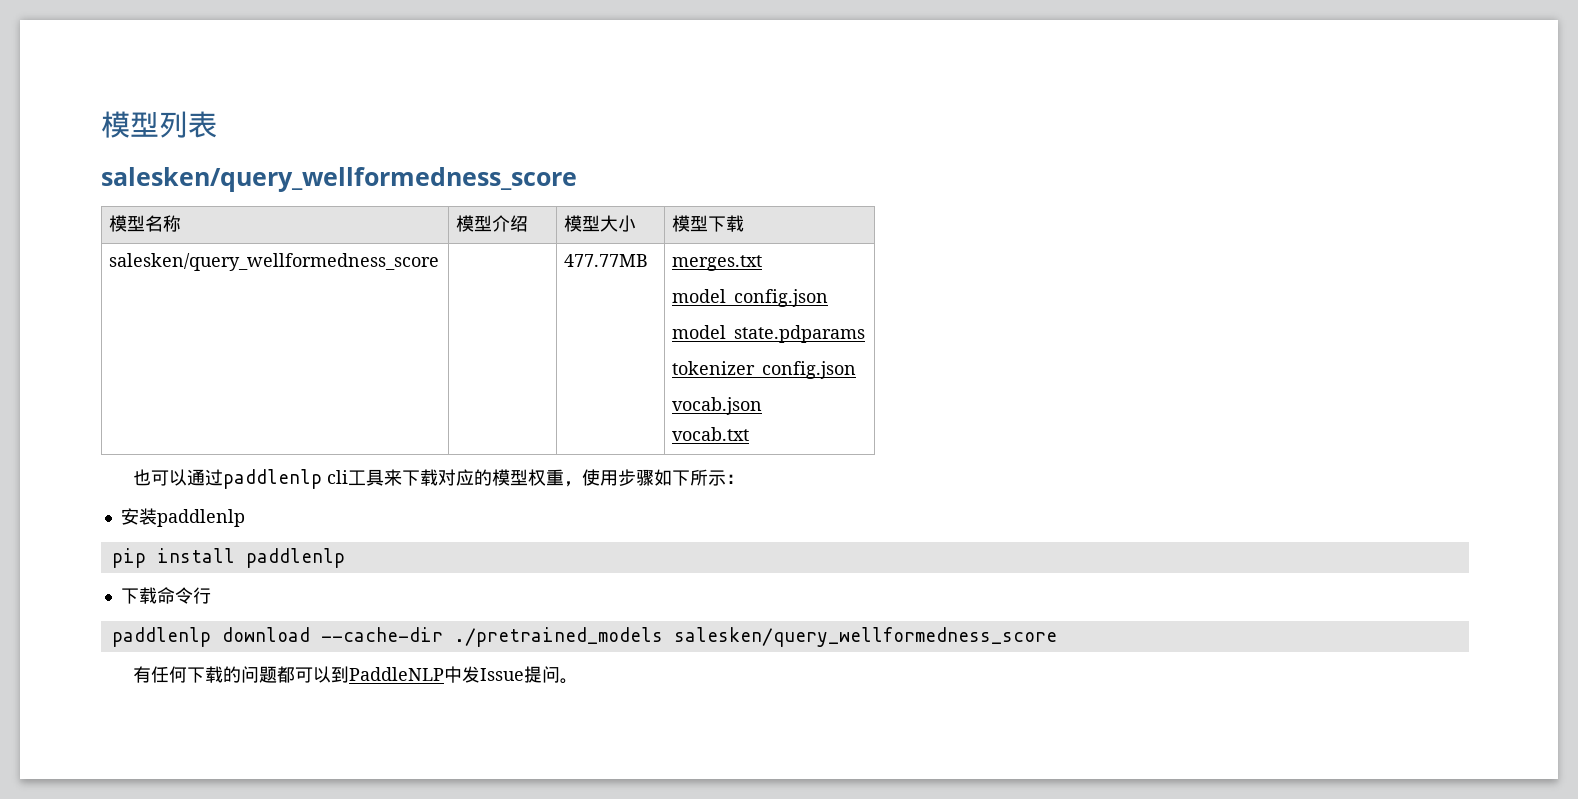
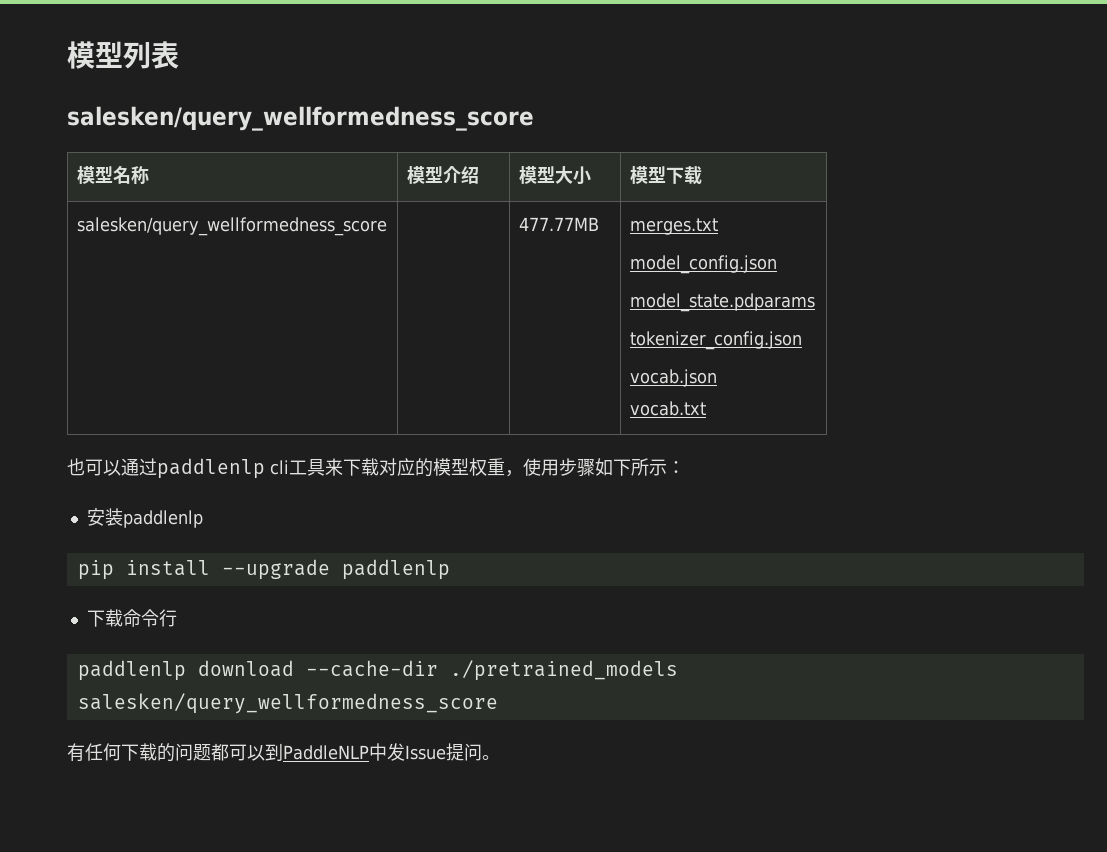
- pip install paddlenlp
+ pip install --upgrade paddlenlp

